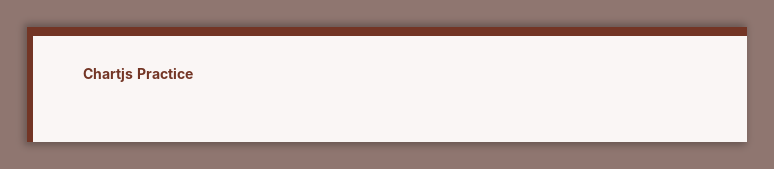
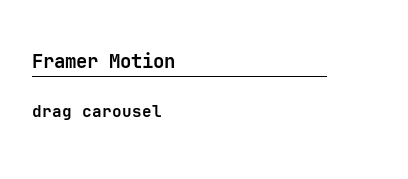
- Chartjs Practice
+ Framer Motion
+ drag carousel

